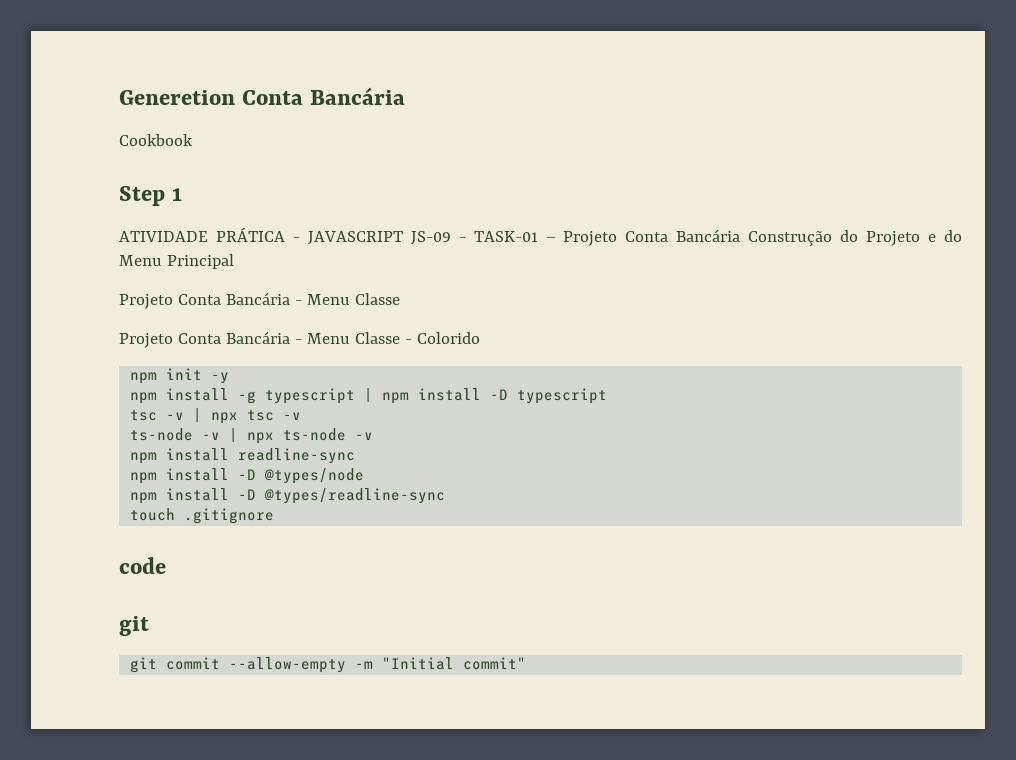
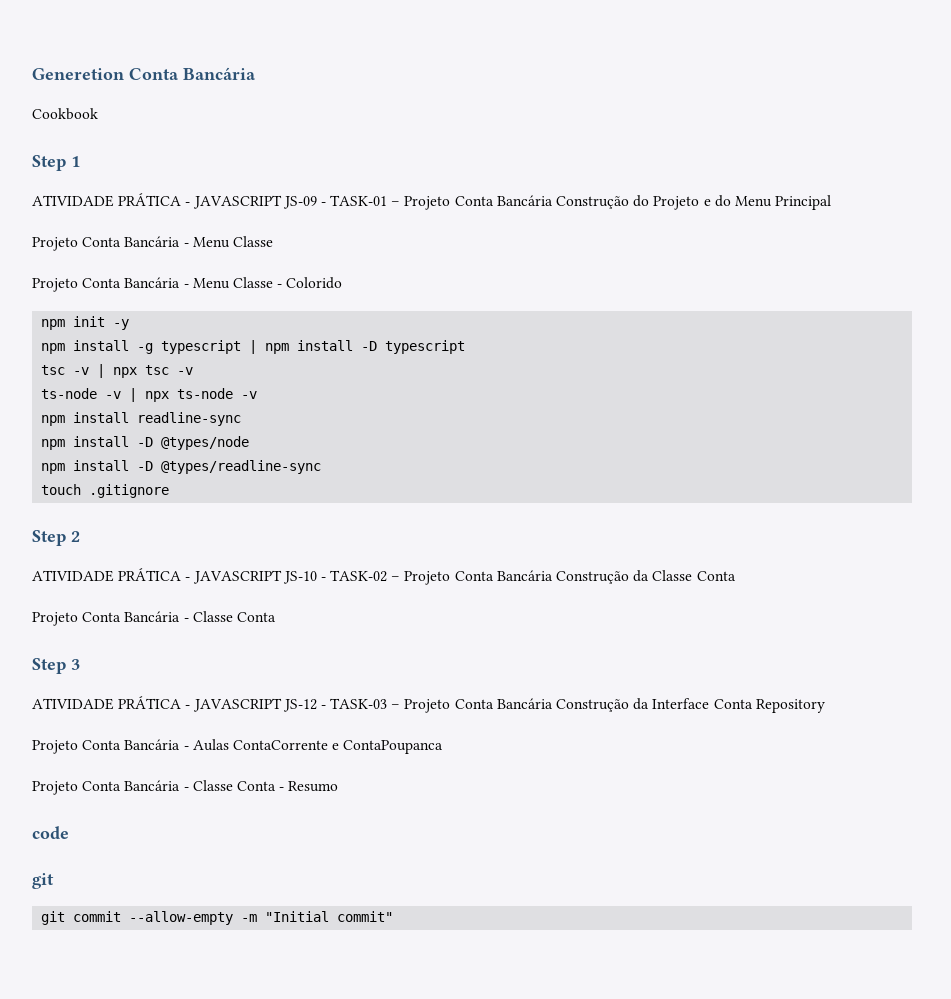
+ Step 2
+ ATIVIDADE PRÁTICA - JAVASCRIPT JS-10 - TASK-02 – Projeto Conta Bancária Construção da Classe Conta
+ Projeto Conta Bancária - Classe Conta
+ Step 3
+ ATIVIDADE PRÁTICA - JAVASCRIPT JS-12 - TASK-03 – Projeto Conta Bancária Construção da Interface Conta Repository
+ Projeto Conta Bancária - Aulas ContaCorrente e ContaPoupanca
+ Projeto Conta Bancária - Classe Conta - Resumo

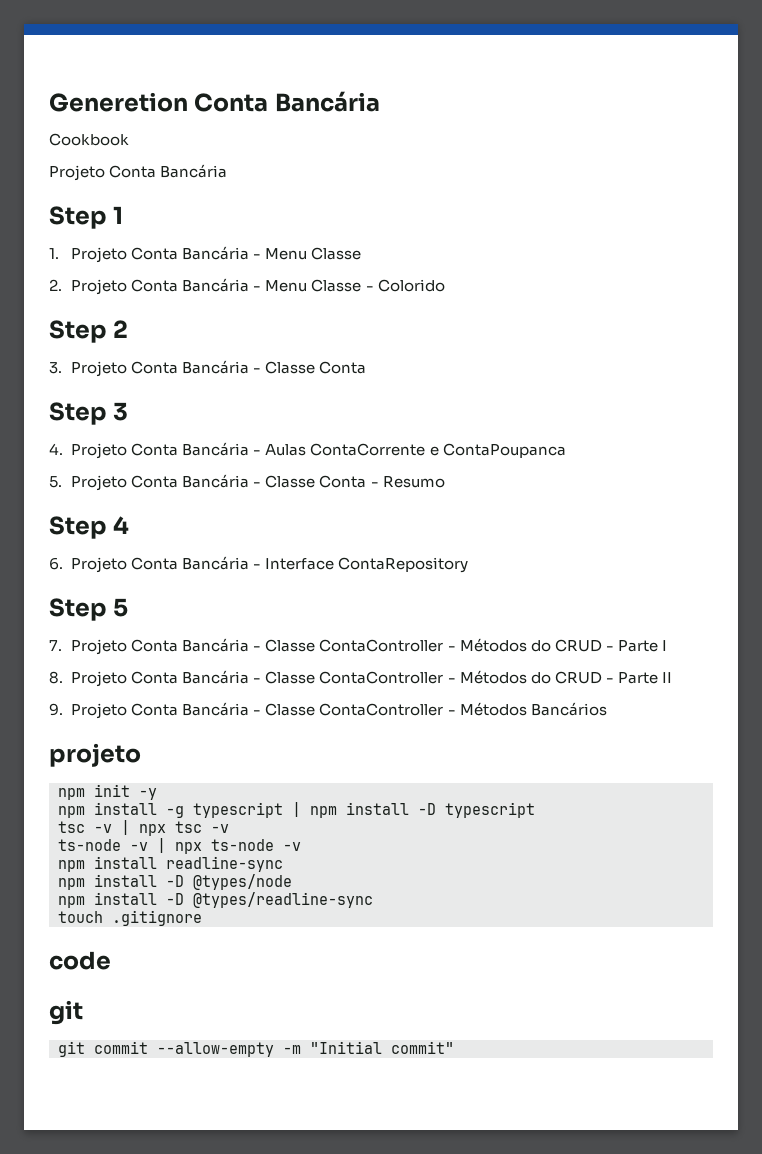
  Cookbook
+ Projeto Conta Bancária
- ATIVIDADE PRÁTICA - JAVASCRIPT JS-09 - TASK-01 – Projeto Conta Bancária Construção do Projeto e do Menu Principal
- Projeto Conta Bancária - Menu Classe
+ 1. Projeto Conta Bancária - Menu Classe
- Projeto Conta Bancária - Menu Classe - Colorido
+ 2. Projeto Conta Bancária - Menu Classe - Colorido
+ Step 2
+ 3. Projeto Conta Bancária - Classe Conta
+ Step 3
+ 4. Projeto Conta Bancária - Aulas ContaCorrente e ContaPoupanca
+ 5. Projeto Conta Bancária - Classe Conta - Resumo
+ Step 4
+ 6. Projeto Conta Bancária - Interface ContaRepository
+ Step 5
+ 7. Projeto Conta Bancária - Classe ContaController - Métodos do CRUD - Parte I
+ 8. Projeto Conta Bancária - Classe ContaController - Métodos do CRUD - Parte II
+ 9. Projeto Conta Bancária - Classe ContaController - Métodos Bancários
+ projeto
- Step 2
- ATIVIDADE PRÁTICA - JAVASCRIPT JS-10 - TASK-02 – Projeto Conta Bancária Construção da Classe Conta
- Projeto Conta Bancária - Classe Conta
- Step 3
- ATIVIDADE PRÁTICA - JAVASCRIPT JS-12 - TASK-03 – Projeto Conta Bancária Construção da Interface Conta Repository
- Projeto Conta Bancária - Aulas ContaCorrente e ContaPoupanca
- Projeto Conta Bancária - Classe Conta - Resumo

